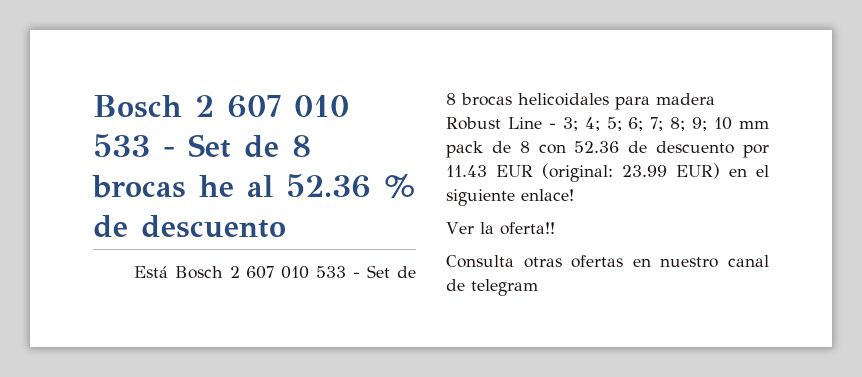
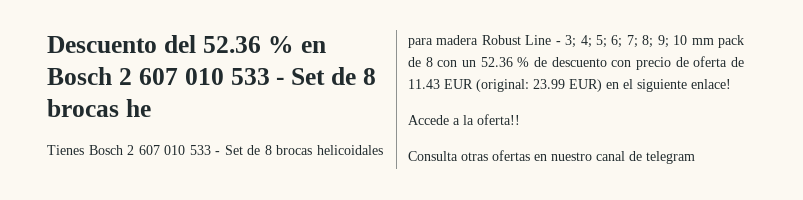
- Bosch 2 607 010 533 - Set de 8 brocas he al 52.36 % de descuento
- Está Bosch 2 607 010 533 - Set de 8 brocas helicoidales para madera Robust Line - 3; 4; 5; 6; 7; 8; 9; 10 mm pack de 8 con 52.36 de descuento por 11.43 EUR (original: 23.99 EUR) en el siguiente enlace!
+ Descuento del 52.36 % en Bosch 2 607 010 533 - Set de 8 brocas he
+ Tienes Bosch 2 607 010 533 - Set de 8 brocas helicoidales para madera Robust Line - 3; 4; 5; 6; 7; 8; 9; 10 mm pack de 8 con un 52.36 % de descuento con precio de oferta de 11.43 EUR (original: 23.99 EUR) en el siguiente enlace!
- Ver la oferta!!
+ Accede a la oferta!!

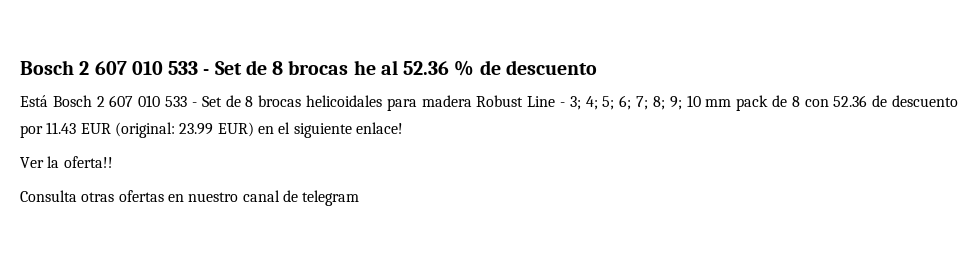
- Descuento del 52.36 % en Bosch 2 607 010 533 - Set de 8 brocas he
- Tienes Bosch 2 607 010 533 - Set de 8 brocas helicoidales para madera Robust Line - 3; 4; 5; 6; 7; 8; 9; 10 mm pack de 8 con un 52.36 % de descuento con precio de oferta de 11.43 EUR (original: 23.99 EUR) en el siguiente enlace!
+ Bosch 2 607 010 533 - Set de 8 brocas he al 52.36 % de descuento
+ Está Bosch 2 607 010 533 - Set de 8 brocas helicoidales para madera Robust Line - 3; 4; 5; 6; 7; 8; 9; 10 mm pack de 8 con 52.36 de descuento por 11.43 EUR (original: 23.99 EUR) en el siguiente enlace!
- Accede a la oferta!!
+ Ver la oferta!!

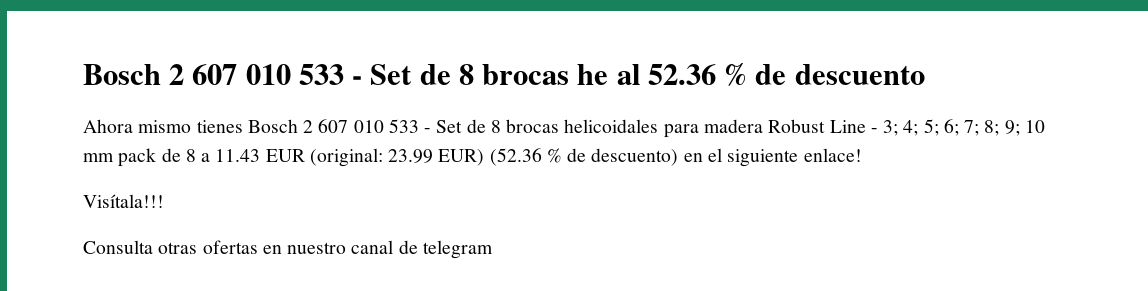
- Está Bosch 2 607 010 533 - Set de 8 brocas helicoidales para madera Robust Line - 3; 4; 5; 6; 7; 8; 9; 10 mm pack de 8 con 52.36 de descuento por 11.43 EUR (original: 23.99 EUR) en el siguiente enlace!
+ Ahora mismo tienes Bosch 2 607 010 533 - Set de 8 brocas helicoidales para madera Robust Line - 3; 4; 5; 6; 7; 8; 9; 10 mm pack de 8 a 11.43 EUR (original: 23.99 EUR) (52.36 % de descuento) en el siguiente enlace!
- Ver la oferta!!
+ Visítala!!!

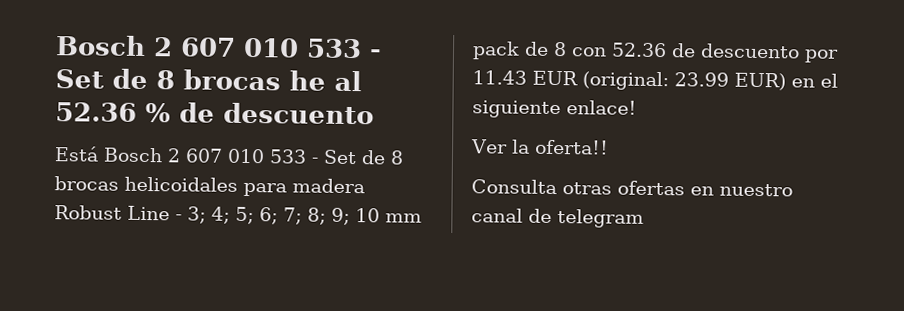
- Ahora mismo tienes Bosch 2 607 010 533 - Set de 8 brocas helicoidales para madera Robust Line - 3; 4; 5; 6; 7; 8; 9; 10 mm pack de 8 a 11.43 EUR (original: 23.99 EUR) (52.36 % de descuento) en el siguiente enlace!
+ Está Bosch 2 607 010 533 - Set de 8 brocas helicoidales para madera Robust Line - 3; 4; 5; 6; 7; 8; 9; 10 mm pack de 8 con 52.36 de descuento por 11.43 EUR (original: 23.99 EUR) en el siguiente enlace!
- Visítala!!!
+ Ver la oferta!!

